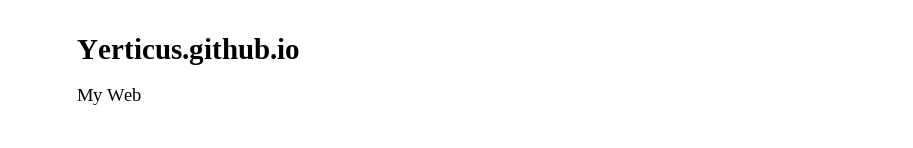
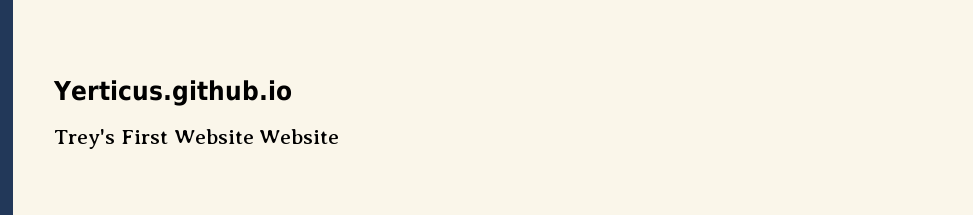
- My Web
+ Trey's First Website Website

